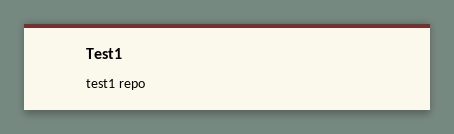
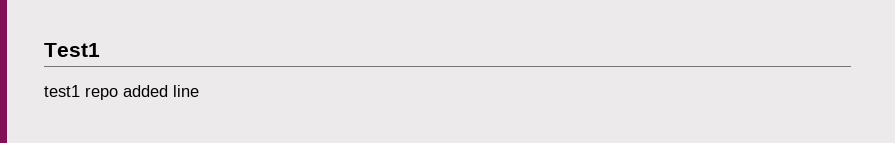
- test1 repo
+ test1 repo added line

